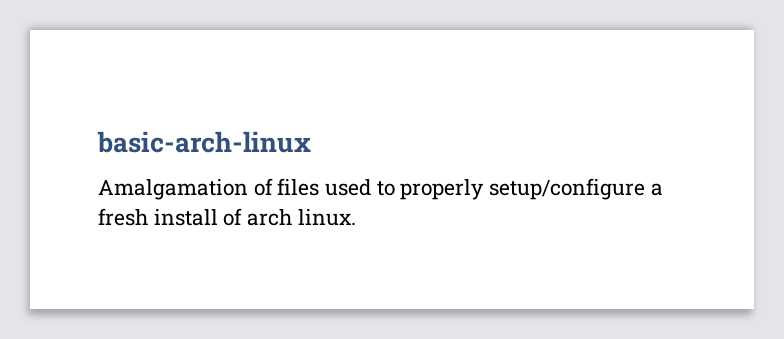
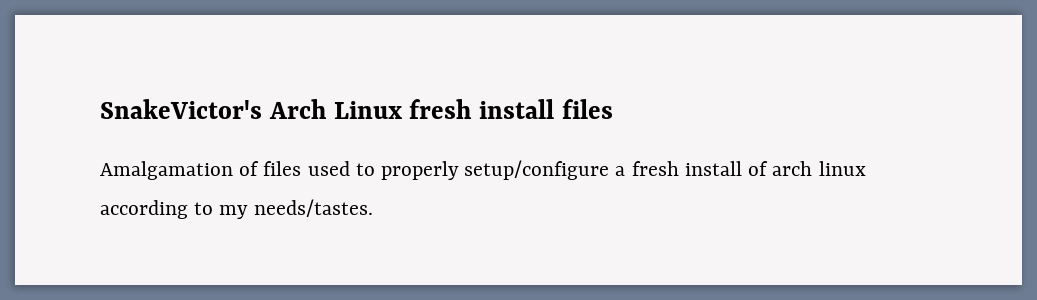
- basic-arch-linux
+ SnakeVictor's Arch Linux fresh install files
- Amalgamation of files used to properly setup/configure a fresh install of arch linux.
+ Amalgamation of files used to properly setup/configure a fresh install of arch linux according to my needs/tastes.

